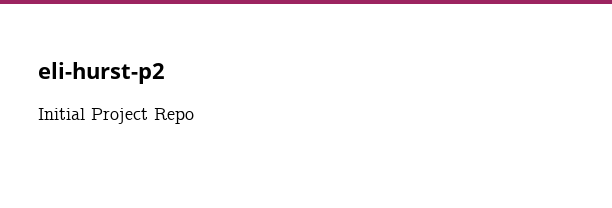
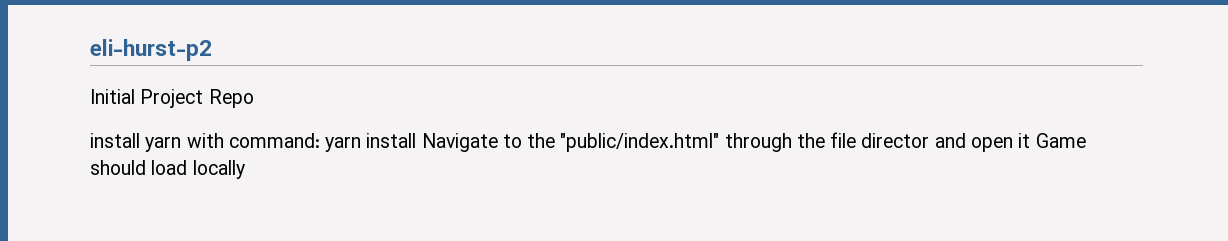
+ install yarn with command: yarn install Navigate to the "public/index.html" through the file director and open it Game should load locally

